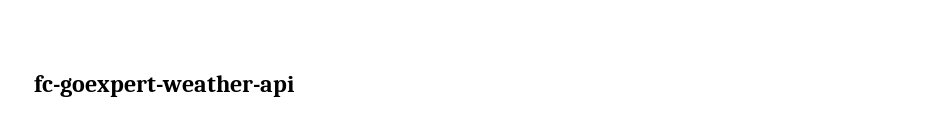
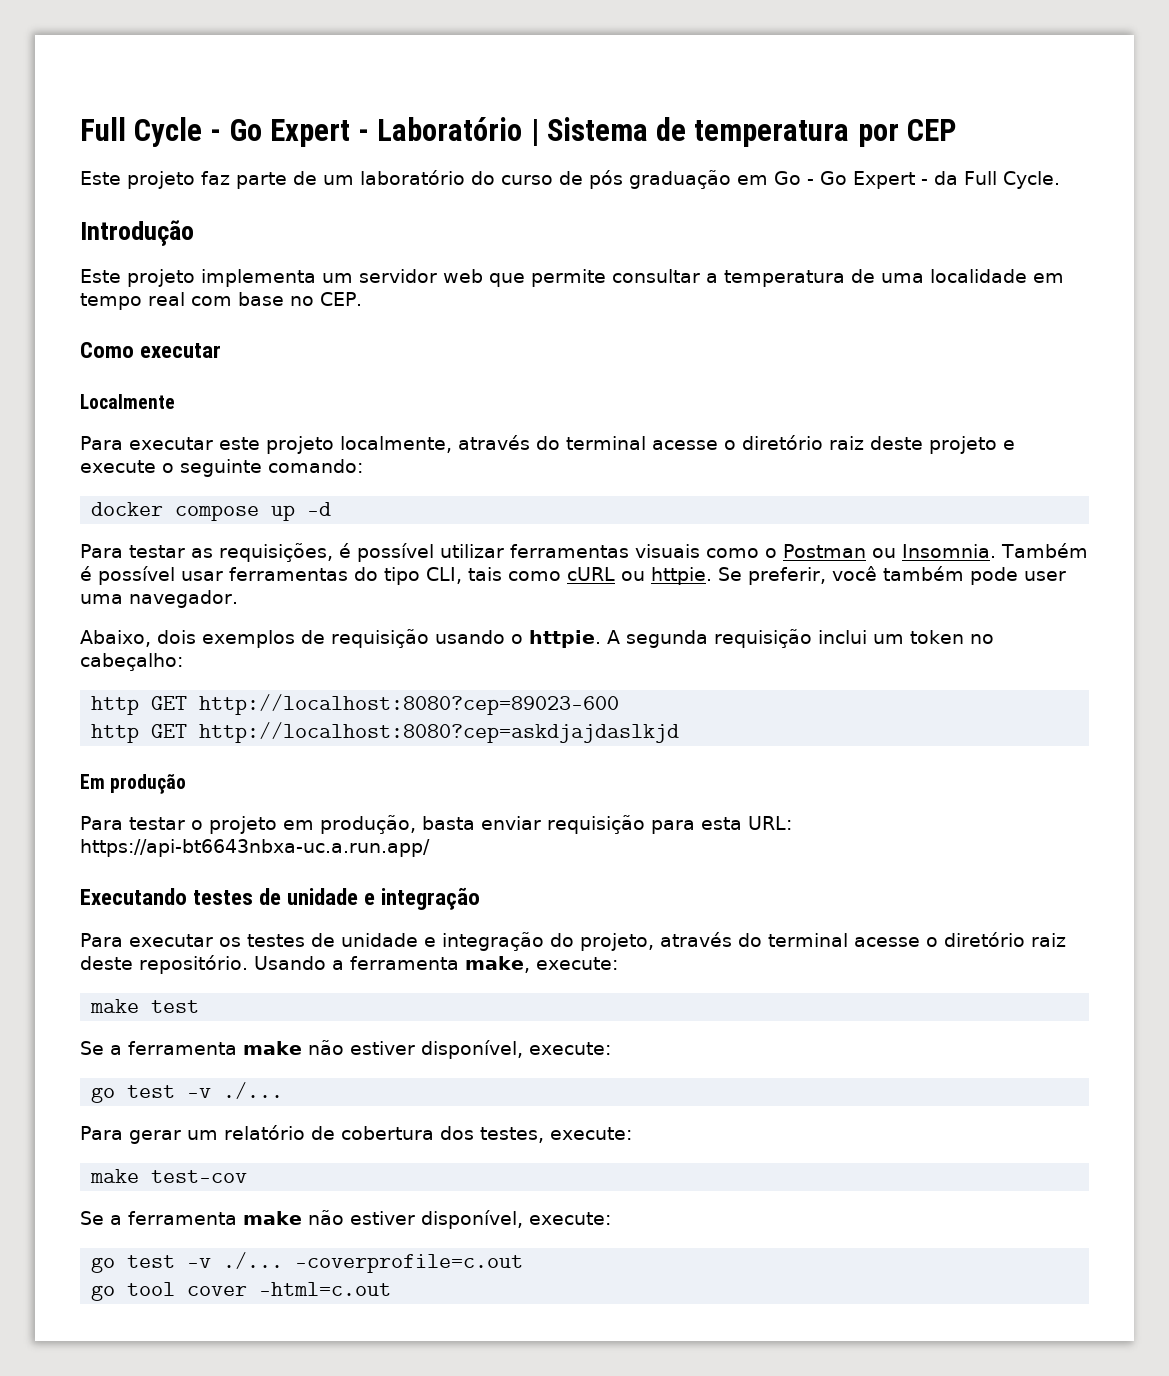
- fc-goexpert-weather-api
+ Full Cycle - Go Expert - Laboratório | Sistema de temperatura por CEP
+ Este projeto faz parte de um laboratório do curso de pós graduação em Go - Go Expert - da Full Cycle.
+ Introdução
+ Este projeto implementa um servidor web que permite consultar a temperatura de uma localidade em tempo real com base no CEP.
+ Como executar
+ Localmente
+ Para executar este projeto localmente, através do terminal acesse o diretório raiz deste projeto e execute o seguinte comando:
+ docker compose up -d
+ Para testar as requisições, é possível utilizar ferramentas visuais como o Postman ou Insomnia. Também é possível usar ferramentas do tipo CLI, tais como cURL ou httpie. Se preferir, você também pode user uma navegador.
+ Abaixo, dois exemplos de requisição usando o httpie. A segunda requisição inclui um token no cabeçalho:
+ http GET http://localhost:8080?cep=89023-600
+ http GET http://localhost:8080?cep=askdjajdaslkjd
+ Em produção
+ Para testar o projeto em produção, basta enviar requisição para esta URL: https://api-bt6643nbxa-uc.a.run.app/
+ Executando testes de unidade e integração
+ Para executar os testes de unidade e integração do projeto, através do terminal acesse o diretório raiz deste repositório. Usando a ferramenta make, execute:
+ make test
+ Se a ferramenta make não estiver disponível, execute:
+ go test -v ./...
+ Para gerar um relatório de cobertura dos testes, execute:
+ make test-cov
+ Se a ferramenta make não estiver disponível, execute:
+ go test -v ./... -coverprofile=c.out
+ go tool cover -html=c.out

